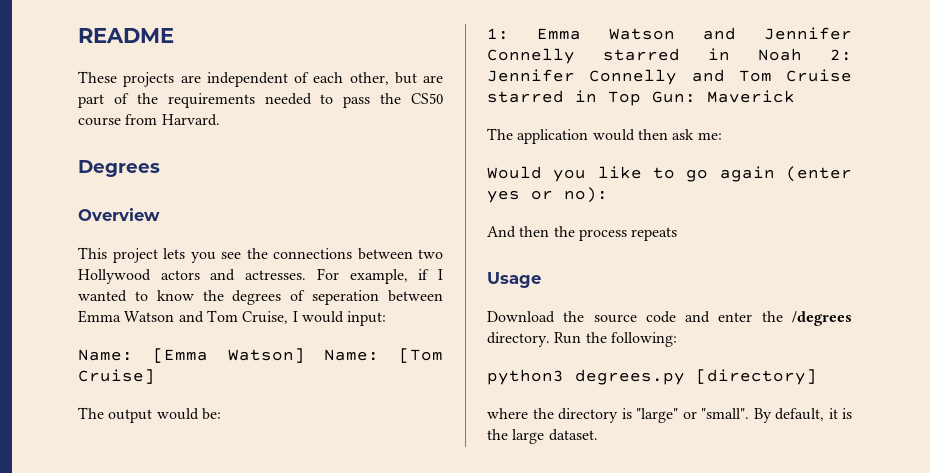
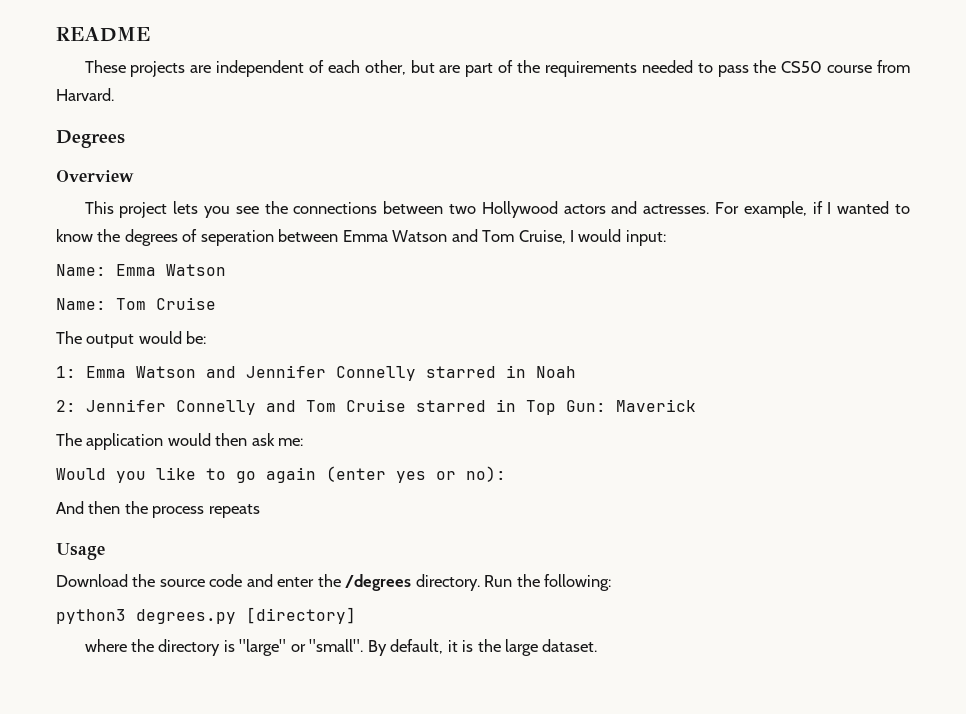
- Name: [Emma Watson] Name: [Tom Cruise]
+ Name: Emma Watson
+ Name: Tom Cruise
- 1: Emma Watson and Jennifer Connelly starred in Noah 2: Jennifer Connelly and Tom Cruise starred in Top Gun: Maverick
+ 1: Emma Watson and Jennifer Connelly starred in Noah
+ 2: Jennifer Connelly and Tom Cruise starred in Top Gun: Maverick

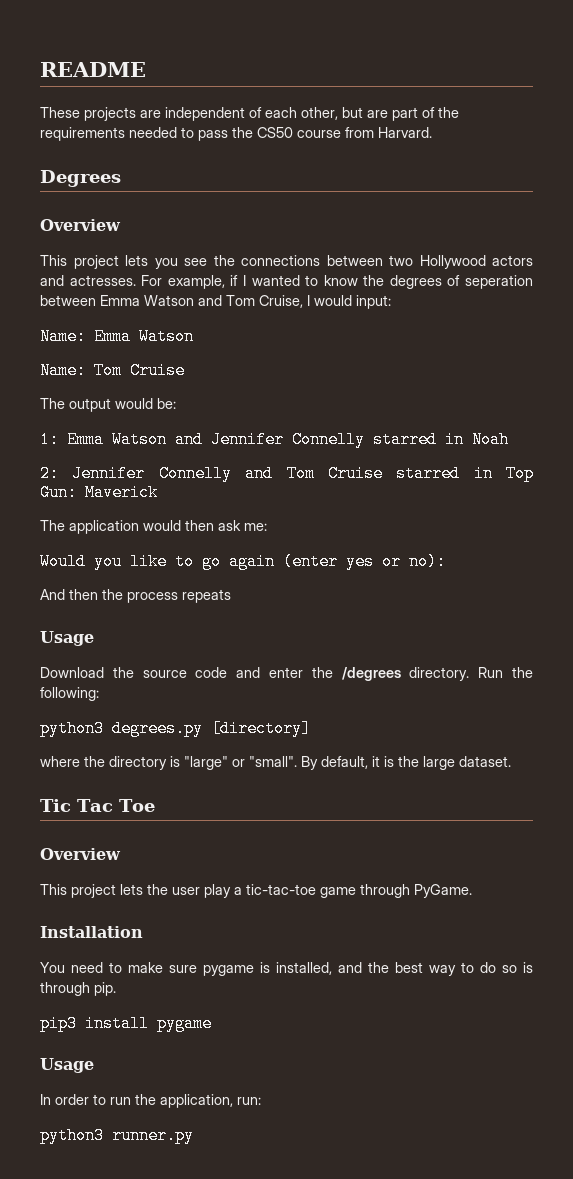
+ Tic Tac Toe
+ Overview
+ This project lets the user play a tic-tac-toe game through PyGame.
+ Installation
+ You need to make sure pygame is installed, and the best way to do so is through pip.
+ pip3 install pygame
+ Usage
+ In order to run the application, run:
+ python3 runner.py

